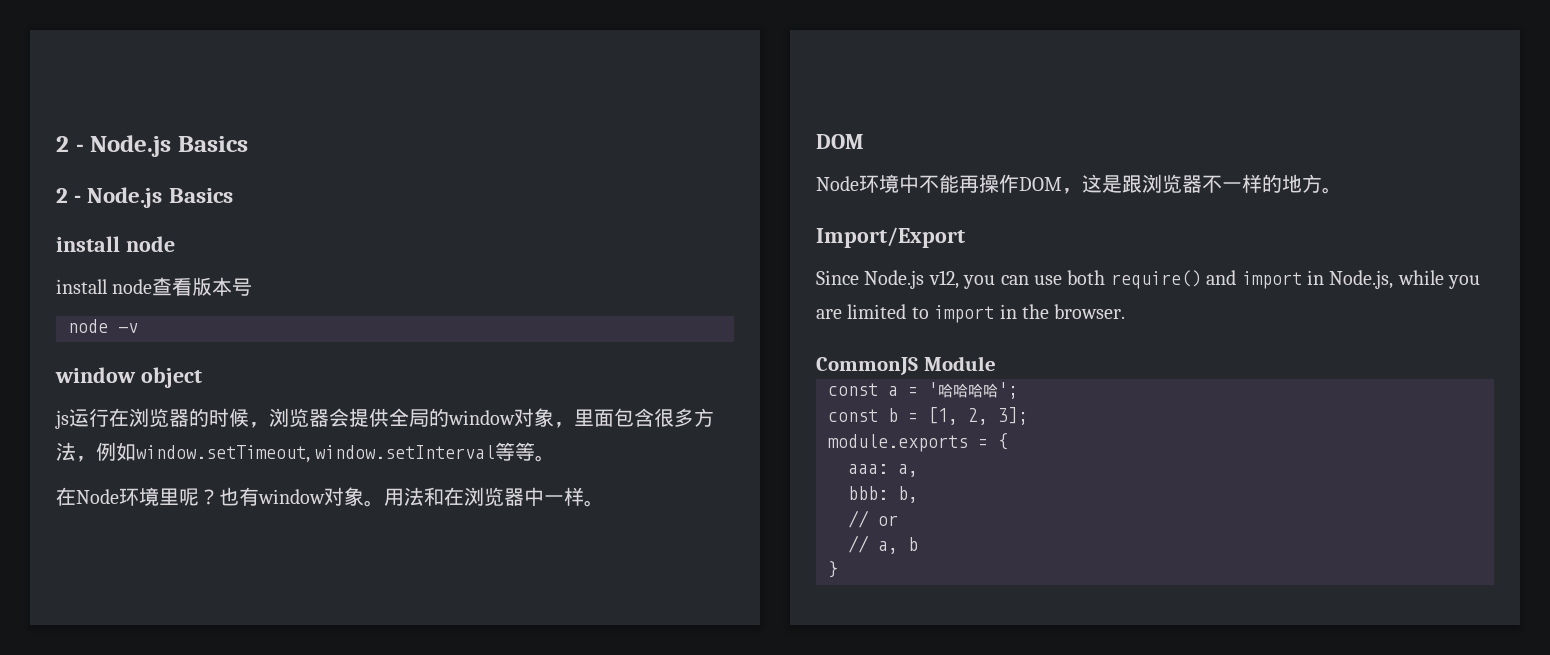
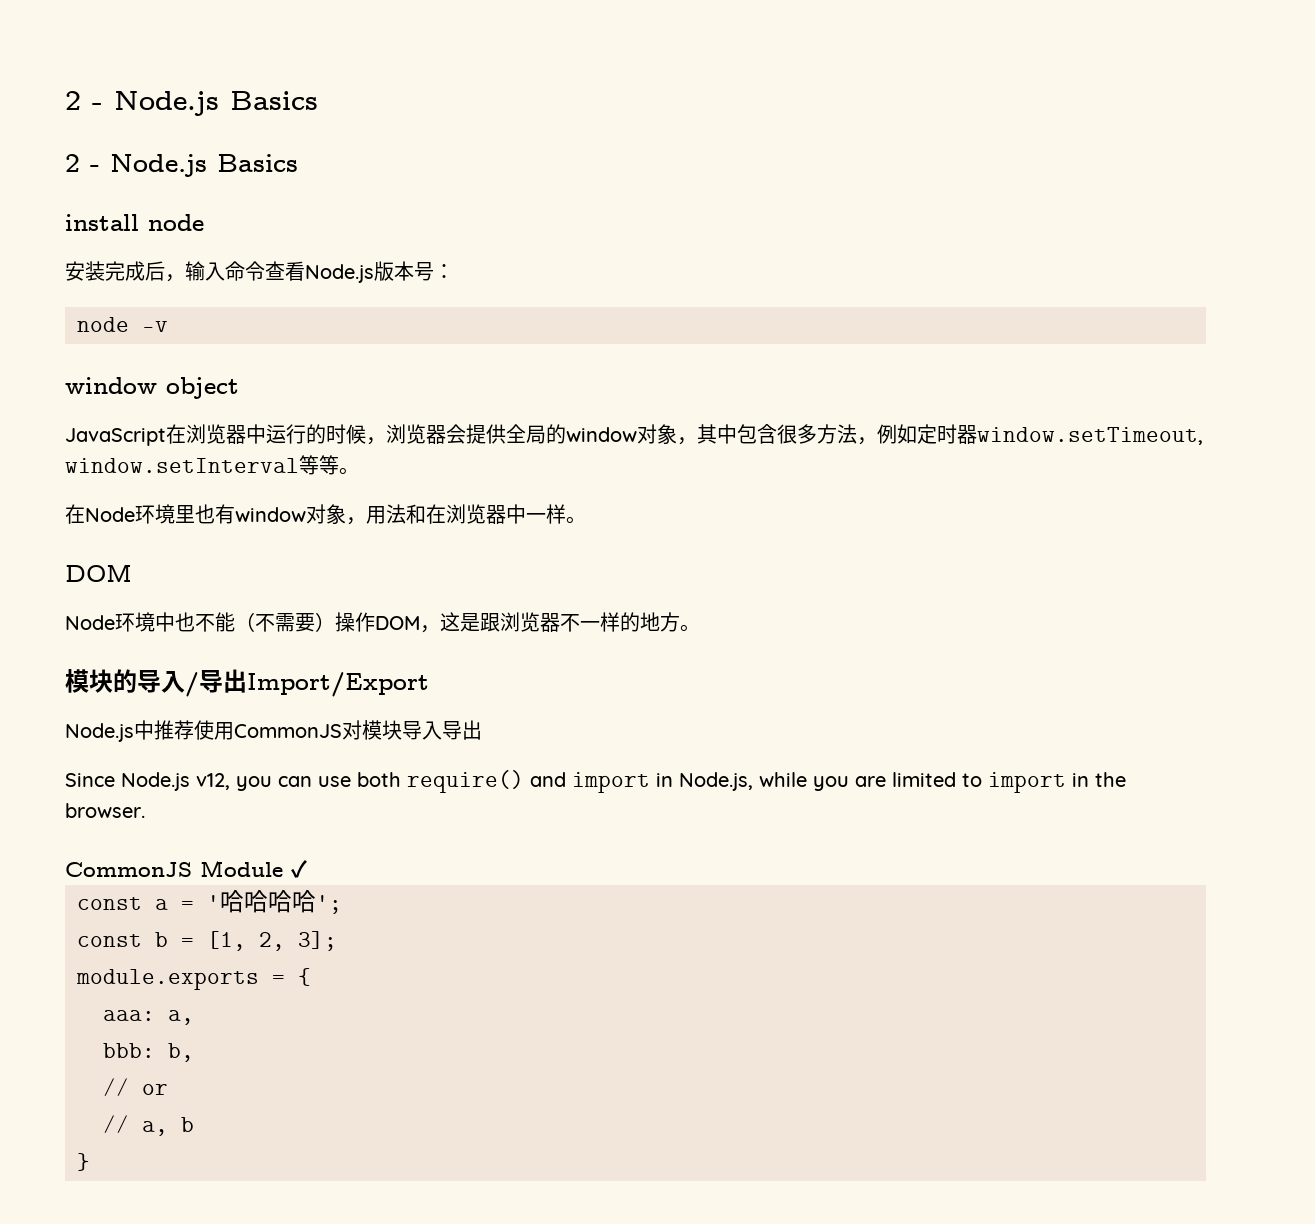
- install node查看版本号
+ 安装完成后，输入命令查看Node.js版本号：
- js运行在浏览器的时候，浏览器会提供全局的window对象，里面包含很多方法，例如window.setTimeout, window.setInterval等等。
+ JavaScript在浏览器中运行的时候，浏览器会提供全局的window对象，其中包含很多方法，例如定时器window.setTimeout, window.setInterval等等。
- 在Node环境里呢？也有window对象。用法和在浏览器中一样。
+ 在Node环境里也有window对象，用法和在浏览器中一样。
- Node环境中不能再操作DOM，这是跟浏览器不一样的地方。
+ Node环境中也不能（不需要）操作DOM，这是跟浏览器不一样的地方。
- Import/Export
+ 模块的导入/导出Import/Export
+ Node.js中推荐使用CommonJS对模块导入导出
- CommonJS Module
+ CommonJS Module ✓

